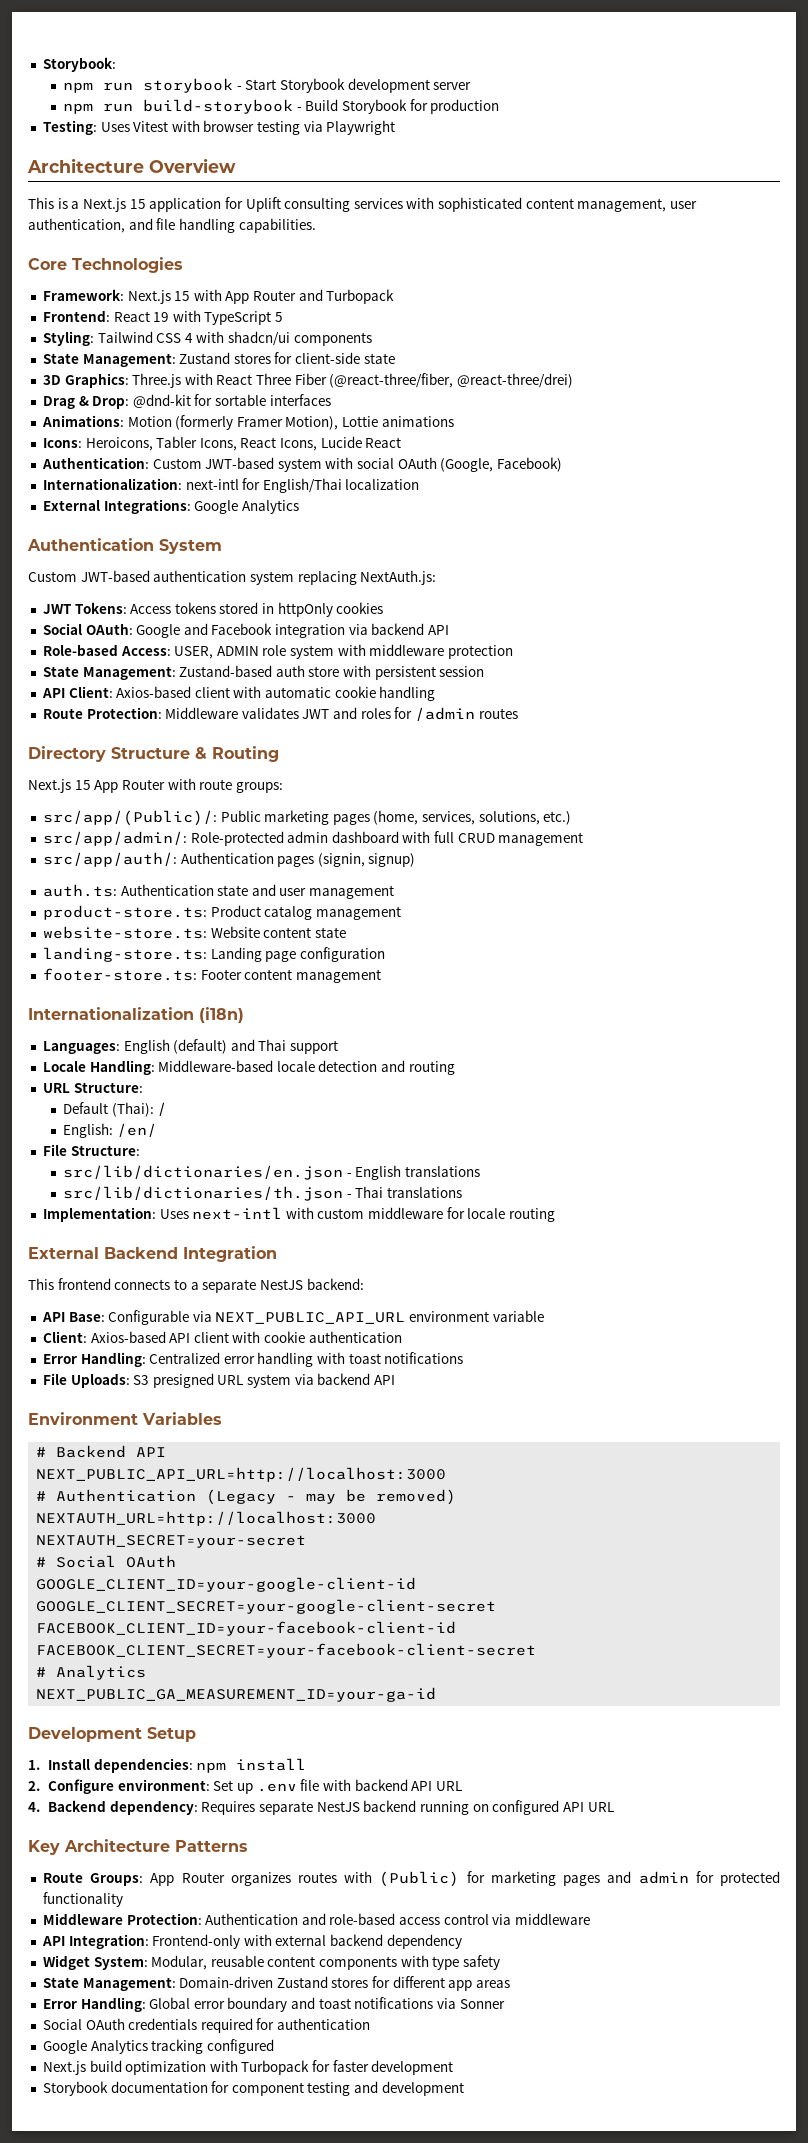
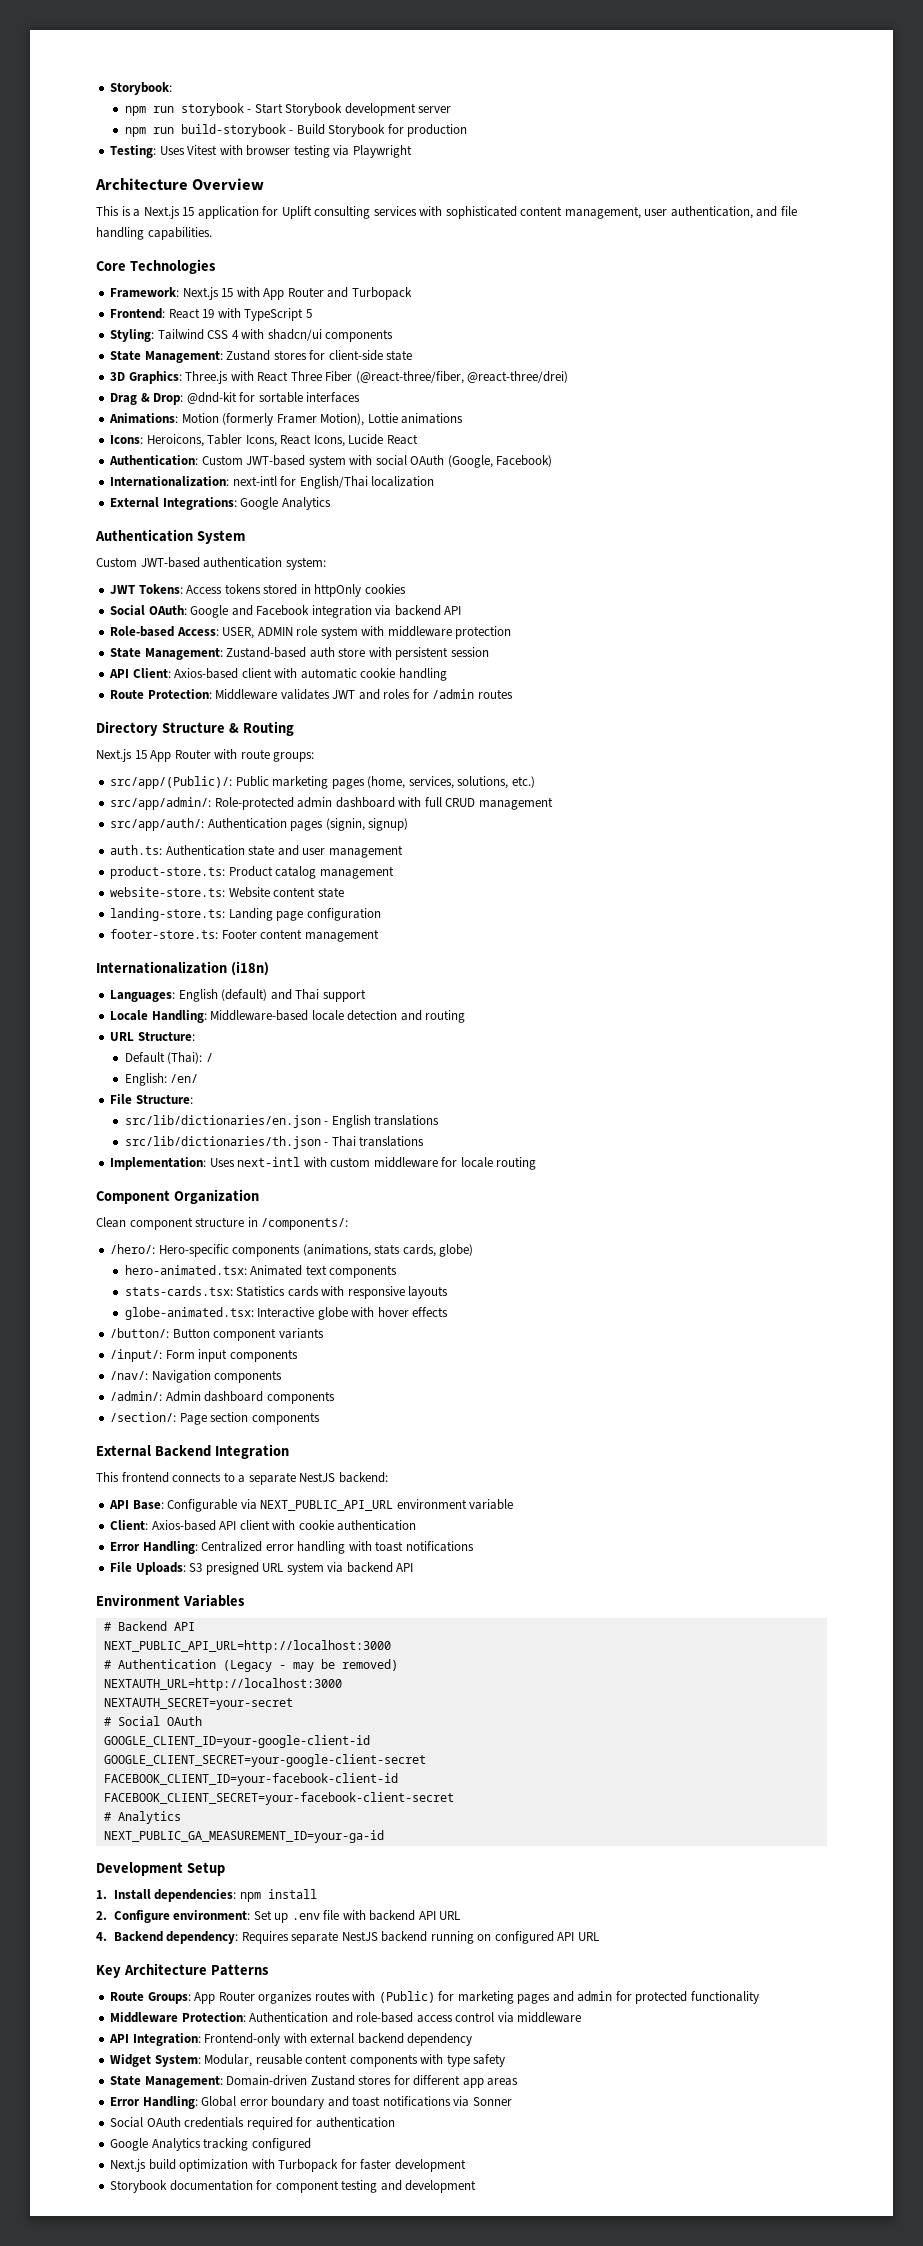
- Custom JWT-based authentication system replacing NextAuth.js:
+ Custom JWT-based authentication system:
+ Component Organization
+ Clean component structure in /components/:
+ /hero/: Hero-specific components (animations, stats cards, globe)
+ hero-animated.tsx: Animated text components
+ stats-cards.tsx: Statistics cards with responsive layouts
+ globe-animated.tsx: Interactive globe with hover effects
+ /button/: Button component variants
+ /input/: Form input components
+ /nav/: Navigation components
+ /admin/: Admin dashboard components
+ /section/: Page section components

